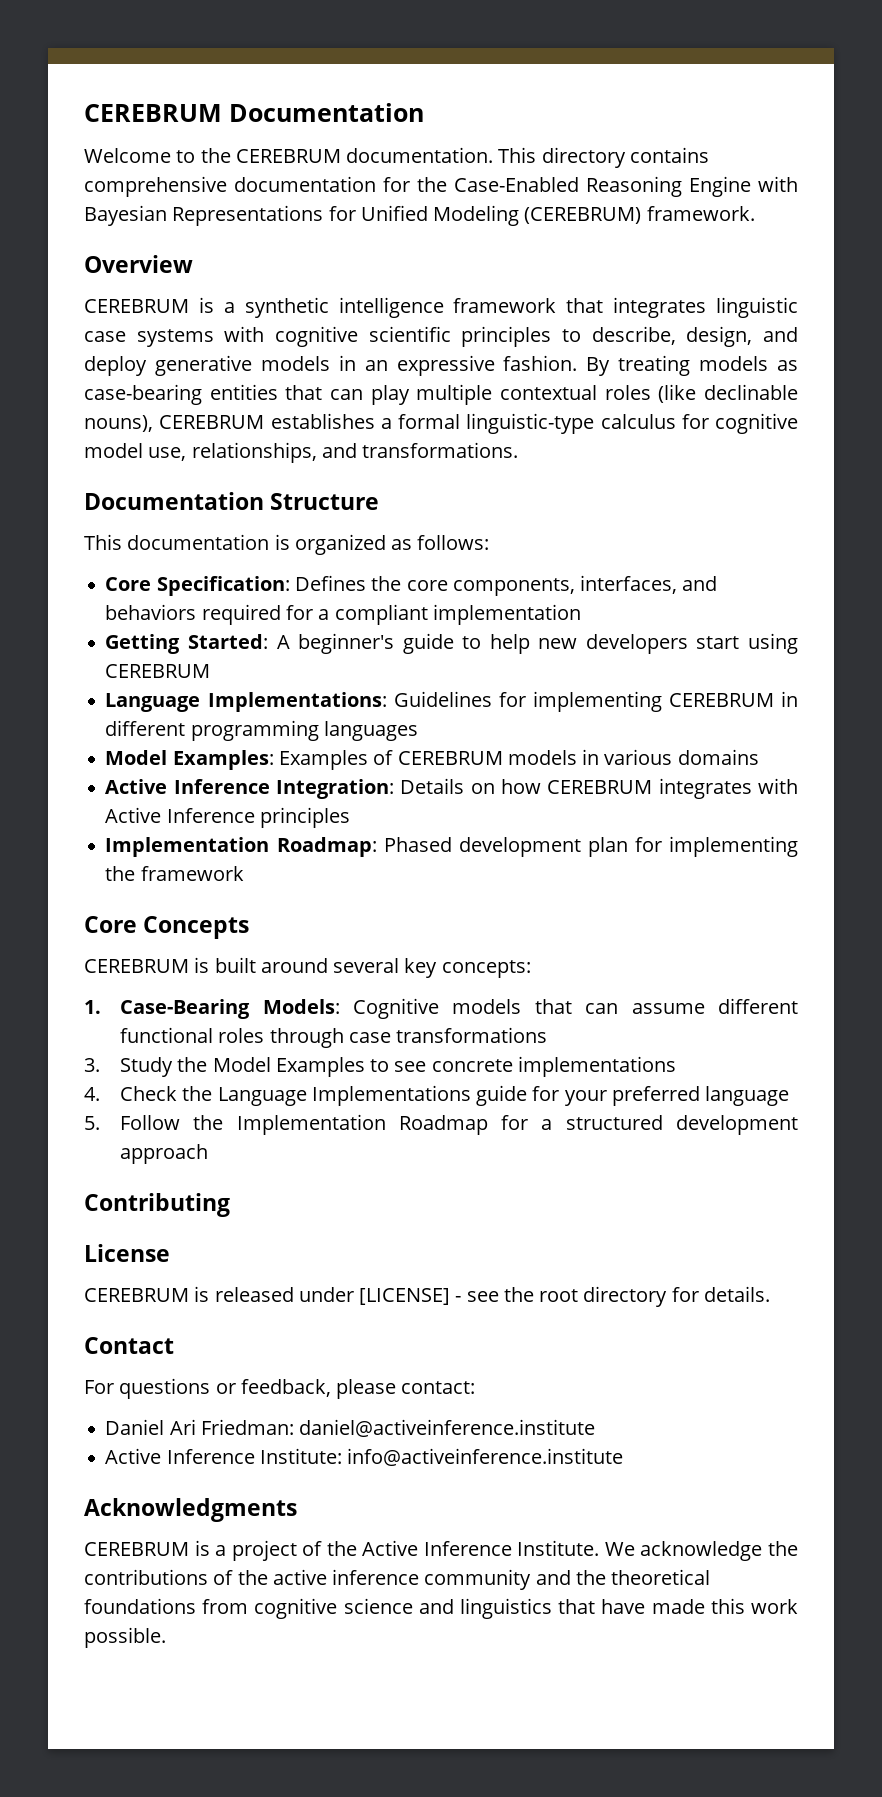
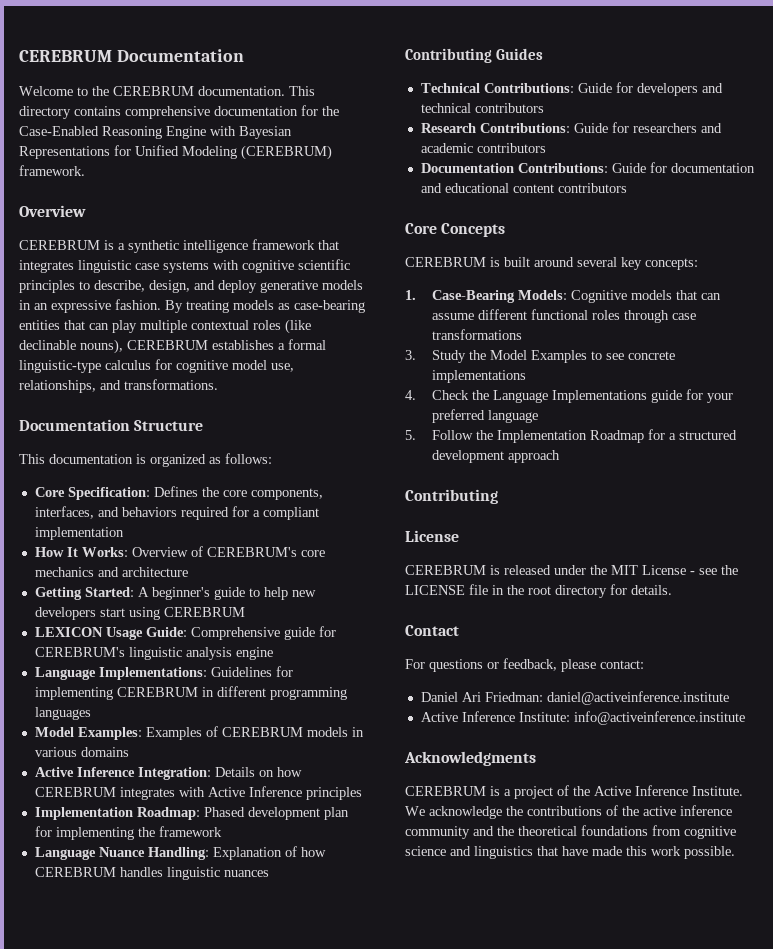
+ How It Works: Overview of CEREBRUM's core mechanics and architecture
+ LEXICON Usage Guide: Comprehensive guide for CEREBRUM's linguistic analysis engine
+ Language Nuance Handling: Explanation of how CEREBRUM handles linguistic nuances
+ Contributing Guides
+ Technical Contributions: Guide for developers and technical contributors
+ Research Contributions: Guide for researchers and academic contributors
+ Documentation Contributions: Guide for documentation and educational content contributors
- CEREBRUM is released under [LICENSE] - see the root directory for details.
+ CEREBRUM is released under the MIT License - see the LICENSE file in the root directory for details.

